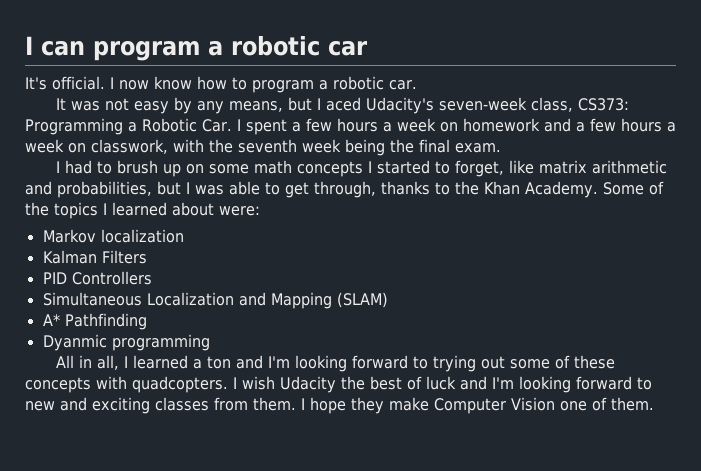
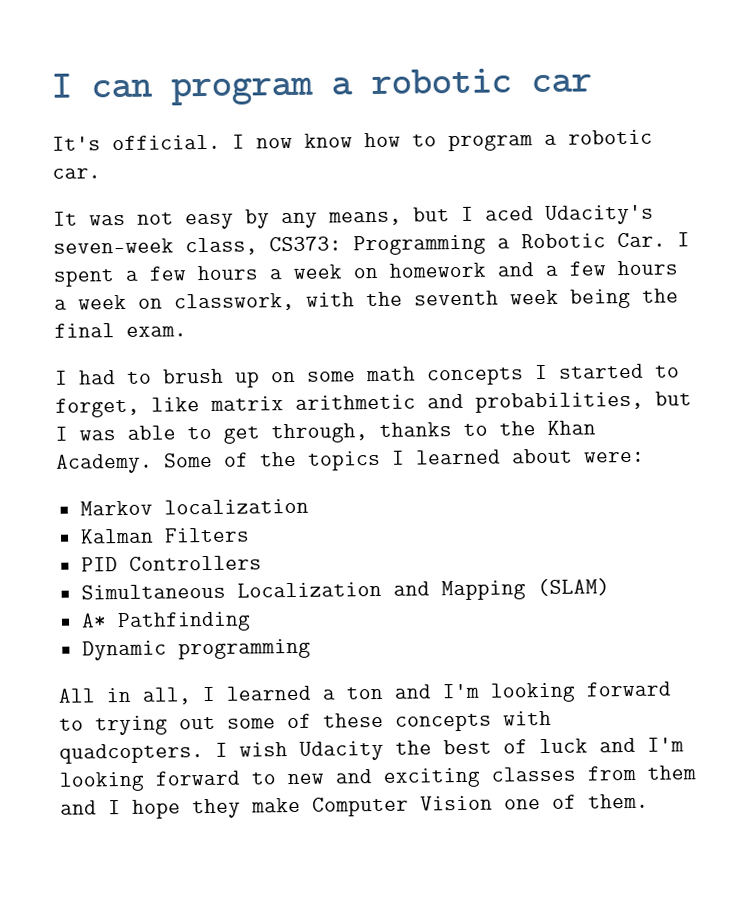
- Dyanmic programming
+ Dynamic programming
- I wish Udacity the best of luck and I'm looking forward to new and exciting classes from them. I hope they make Computer Vision one of them.
+ I wish Udacity the best of luck and I'm looking forward to new and exciting classes from them and I hope they make Computer Vision one of them.

